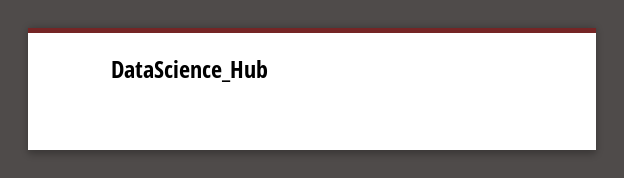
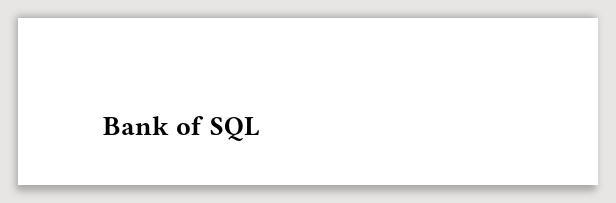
- DataScience_Hub
+ Bank of SQL

